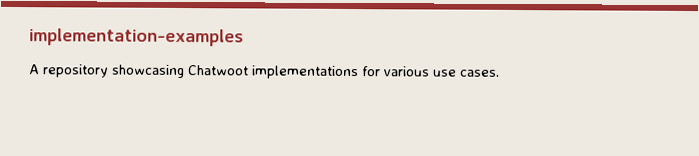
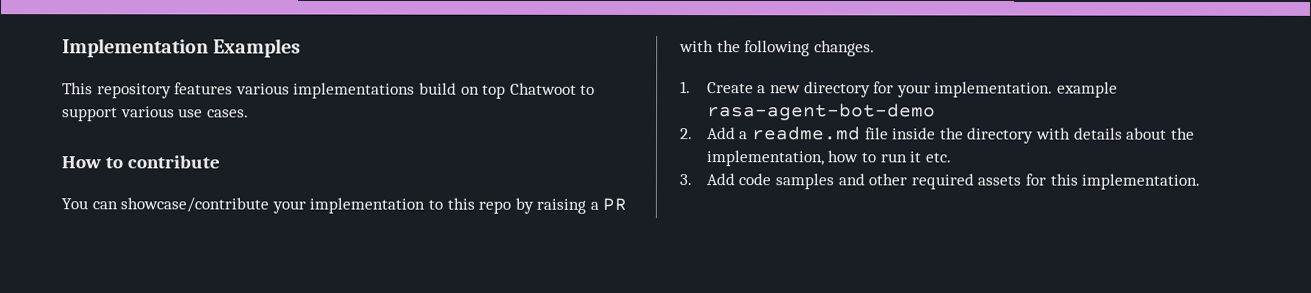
- implementation-examples
- A repository showcasing Chatwoot implementations for various use cases.
+ Implementation Examples
+ This repository features various implementations build on top Chatwoot to support various use cases.
+ How to contribute
+ You can showcase/contribute your implementation to this repo by raising a PR with the following changes.
+ 1. Create a new directory for your implementation. example rasa-agent-bot-demo
+ 2. Add a readme.md file inside the directory with details about the implementation, how to run it etc.
+ 3. Add code samples and other required assets for this implementation.

